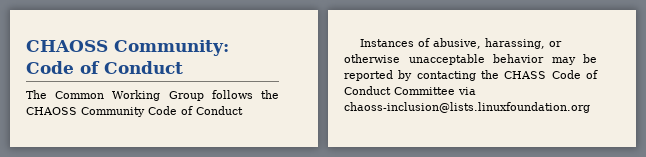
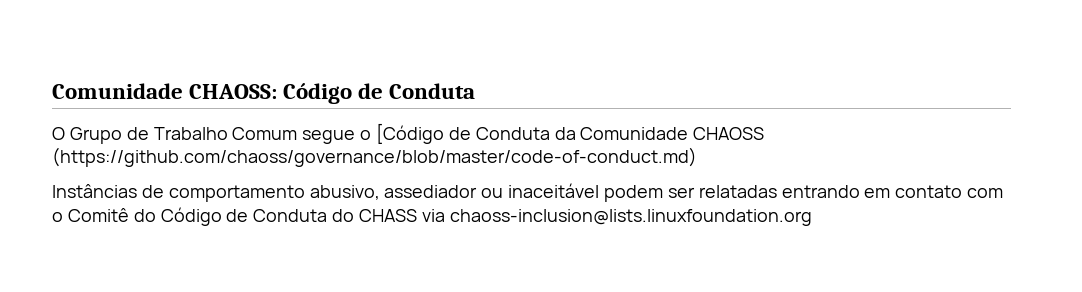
- CHAOSS Community: Code of Conduct
- The Common Working Group follows the CHAOSS Community Code of Conduct
- Instances of abusive, harassing, or otherwise unacceptable behavior may be reported by contacting the CHASS Code of Conduct Committee via chaoss-inclusion@lists.linuxfoundation.org
+ Comunidade CHAOSS: Código de Conduta
+ O Grupo de Trabalho Comum segue o [Código de Conduta da Comunidade CHAOSS (https://github.com/chaoss/governance/blob/master/code-of-conduct.md)
+ Instâncias de comportamento abusivo, assediador ou inaceitável podem ser relatadas entrando em contato com o Comitê do Código de Conduta do CHASS via chaoss-inclusion@lists.linuxfoundation.org

